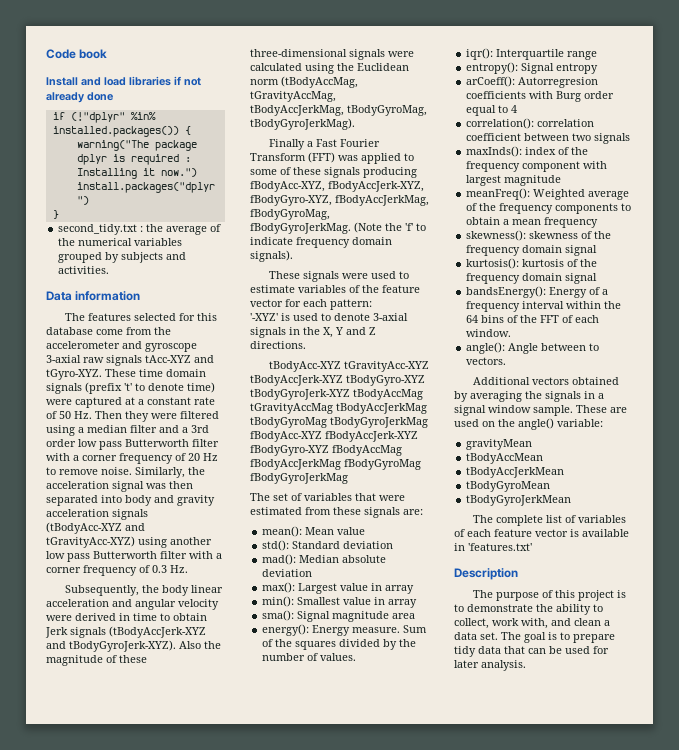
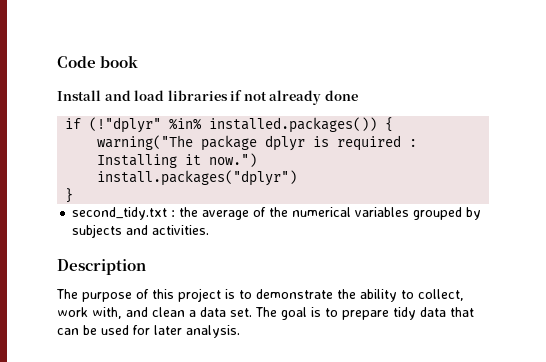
- Data information
- The features selected for this database come from the accelerometer and gyroscope 3-axial raw signals tAcc-XYZ and tGyro-XYZ. These time domain signals (prefix 't' to denote time) were captured at a constant rate of 50 Hz. Then they were filtered using a median filter and a 3rd order low pass Butterworth filter with a corner frequency of 20 Hz to remove noise. Similarly, the acceleration signal was then separated into body and gravity acceleration signals (tBodyAcc-XYZ and tGravityAcc-XYZ) using another low pass Butterworth filter with a corner frequency of 0.3 Hz.
- Subsequently, the body linear acceleration and angular velocity were derived in time to obtain Jerk signals (tBodyAccJerk-XYZ and tBodyGyroJerk-XYZ). Also the magnitude of these three-dimensional signals were calculated using the Euclidean norm (tBodyAccMag, tGravityAccMag, tBodyAccJerkMag, tBodyGyroMag, tBodyGyroJerkMag).
- Finally a Fast Fourier Transform (FFT) was applied to some of these signals producing fBodyAcc-XYZ, fBodyAccJerk-XYZ, fBodyGyro-XYZ, fBodyAccJerkMag, fBodyGyroMag, fBodyGyroJerkMag. (Note the 'f' to indicate frequency domain signals).
- These signals were used to estimate variables of the feature vector for each pattern:
- '-XYZ' is used to denote 3-axial signals in the X, Y and Z directions.
- tBodyAcc-XYZ tGravityAcc-XYZ tBodyAccJerk-XYZ tBodyGyro-XYZ tBodyGyroJerk-XYZ tBodyAccMag tGravityAccMag tBodyAccJerkMag tBodyGyroMag tBodyGyroJerkMag fBodyAcc-XYZ fBodyAccJerk-XYZ fBodyGyro-XYZ fBodyAccMag fBodyAccJerkMag fBodyGyroMag fBodyGyroJerkMag
- The set of variables that were estimated from these signals are:
- mean(): Mean value
- std(): Standard deviation
- mad(): Median absolute deviation
- max(): Largest value in array
- min(): Smallest value in array
- sma(): Signal magnitude area
- energy(): Energy measure. Sum of the squares divided by the number of values.
- iqr(): Interquartile range
- entropy(): Signal entropy
- arCoeff(): Autorregresion coefficients with Burg order equal to 4
- correlation(): correlation coefficient between two signals
- maxInds(): index of the frequency component with largest magnitude
- meanFreq(): Weighted average of the frequency components to obtain a mean frequency
- skewness(): skewness of the frequency domain signal
- kurtosis(): kurtosis of the frequency domain signal
- bandsEnergy(): Energy of a frequency interval within the 64 bins of the FFT of each window.
- angle(): Angle between to vectors.
- Additional vectors obtained by averaging the signals in a signal window sample. These are used on the angle() variable:
- gravityMean
- tBodyAccMean
- tBodyAccJerkMean
- tBodyGyroMean
- tBodyGyroJerkMean
- The complete list of variables of each feature vector is available in 'features.txt'

